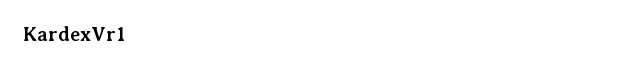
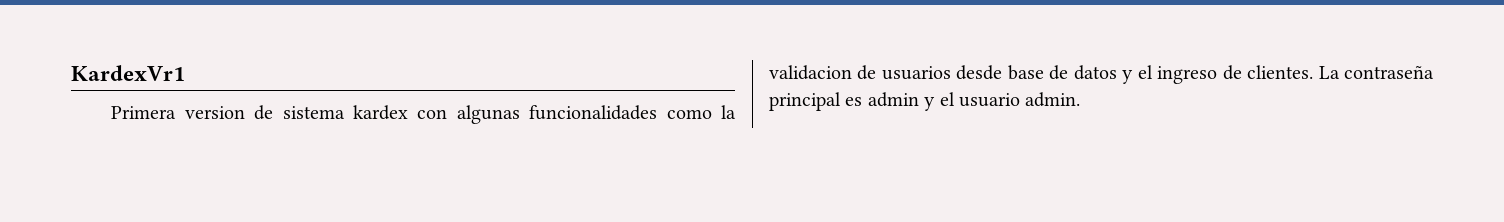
+ Primera version de sistema kardex con algunas funcionalidades como la validacion de usuarios desde base de datos y el ingreso de clientes. La contraseña principal es admin y el usuario admin.

